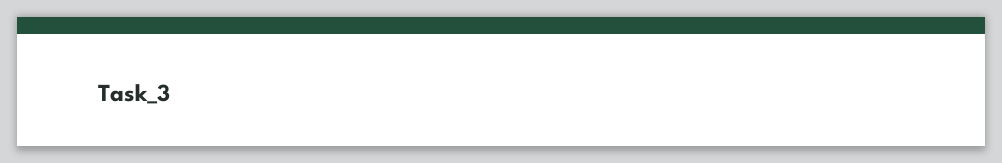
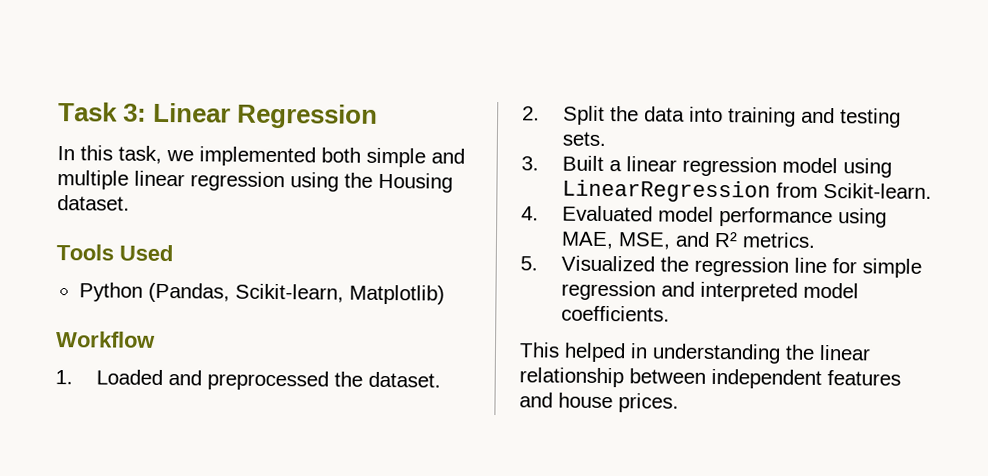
- Task_3
+ Task 3: Linear Regression
+ In this task, we implemented both simple and multiple linear regression using the Housing dataset.
+ Tools Used
+ Python (Pandas, Scikit-learn, Matplotlib)
+ Workflow
+ 1. Loaded and preprocessed the dataset.
+ 2. Split the data into training and testing sets.
+ 3. Built a linear regression model using LinearRegression from Scikit-learn.
+ 4. Evaluated model performance using MAE, MSE, and R² metrics.
+ 5. Visualized the regression line for simple regression and interpreted model coefficients.
+ This helped in understanding the linear relationship between independent features and house prices.

